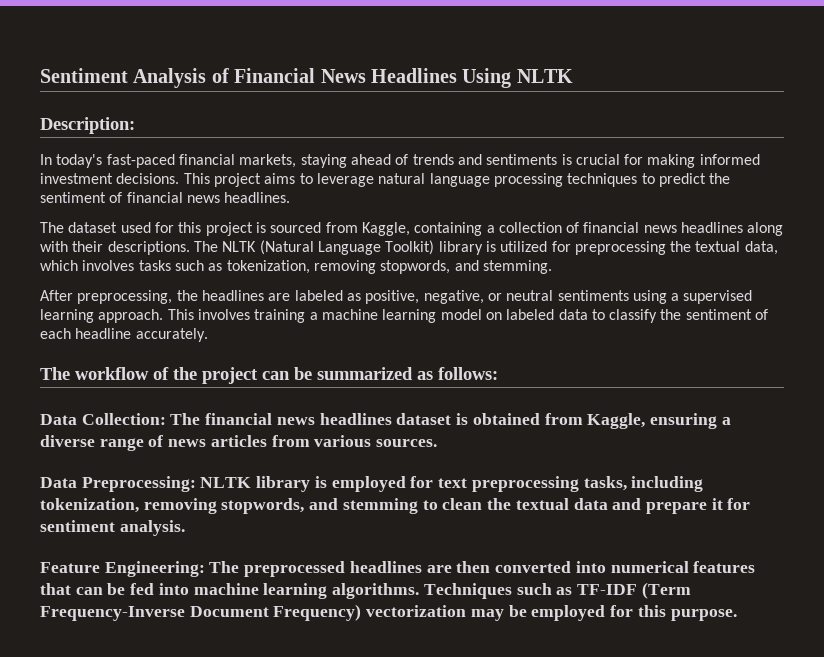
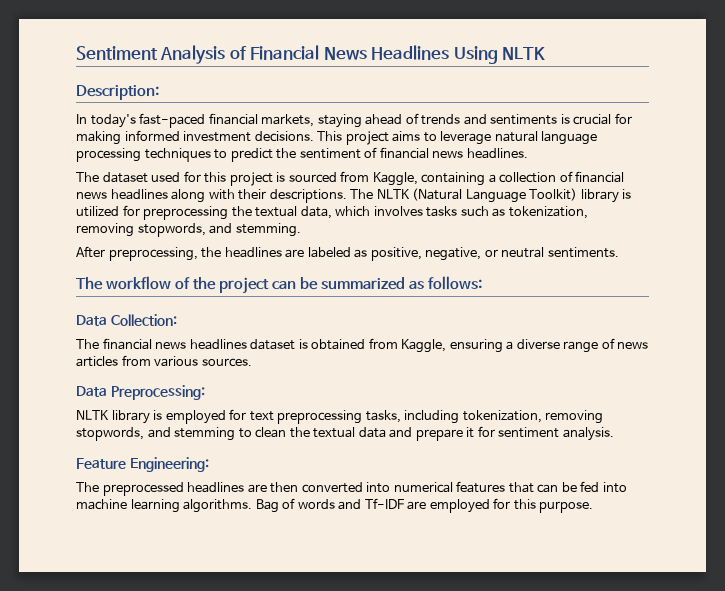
- After preprocessing, the headlines are labeled as positive, negative, or neutral sentiments using a supervised learning approach. This involves training a machine learning model on labeled data to classify the sentiment of each headline accurately.
+ After preprocessing, the headlines are labeled as positive, negative, or neutral sentiments.
- Data Collection: The financial news headlines dataset is obtained from Kaggle, ensuring a diverse range of news articles from various sources.
+ Data Collection:
+ The financial news headlines dataset is obtained from Kaggle, ensuring a diverse range of news articles from various sources.
- Data Preprocessing: NLTK library is employed for text preprocessing tasks, including tokenization, removing stopwords, and stemming to clean the textual data and prepare it for sentiment analysis.
+ Data Preprocessing:
+ NLTK library is employed for text preprocessing tasks, including tokenization, removing stopwords, and stemming to clean the textual data and prepare it for sentiment analysis.
- Feature Engineering: The preprocessed headlines are then converted into numerical features that can be fed into machine learning algorithms.
+ Feature Engineering:
+ The preprocessed headlines are then converted into numerical features that can be fed into machine learning algorithms.
- Techniques such as TF-IDF (Term Frequency-Inverse Document Frequency) vectorization may be employed for this purpose.
+ Bag of words and Tf-IDF are employed for this purpose.

